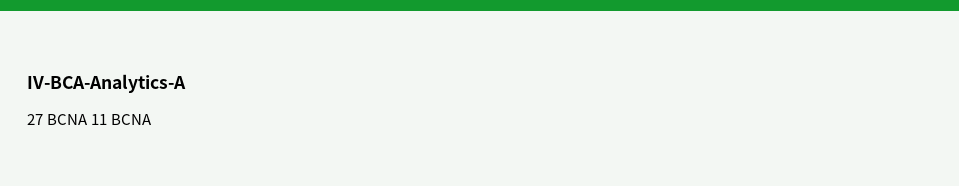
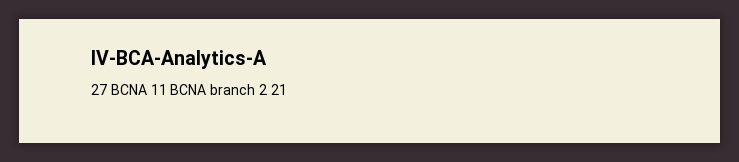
- 27 BCNA 11 BCNA
+ 27 BCNA 11 BCNA branch 2 21

